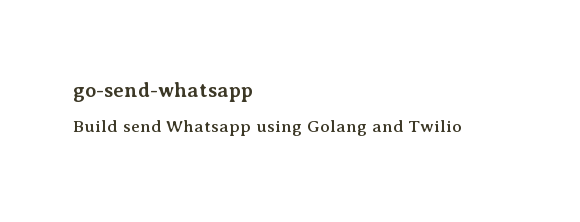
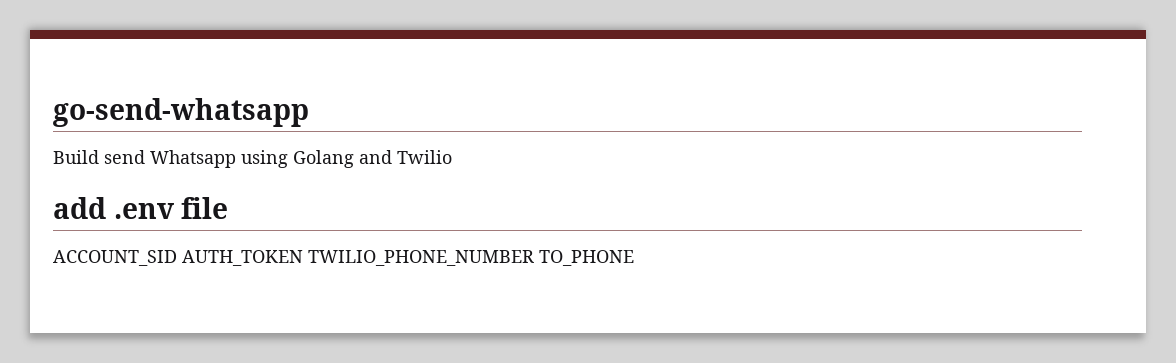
+ add .env file
+ ACCOUNT_SID AUTH_TOKEN TWILIO_PHONE_NUMBER TO_PHONE

